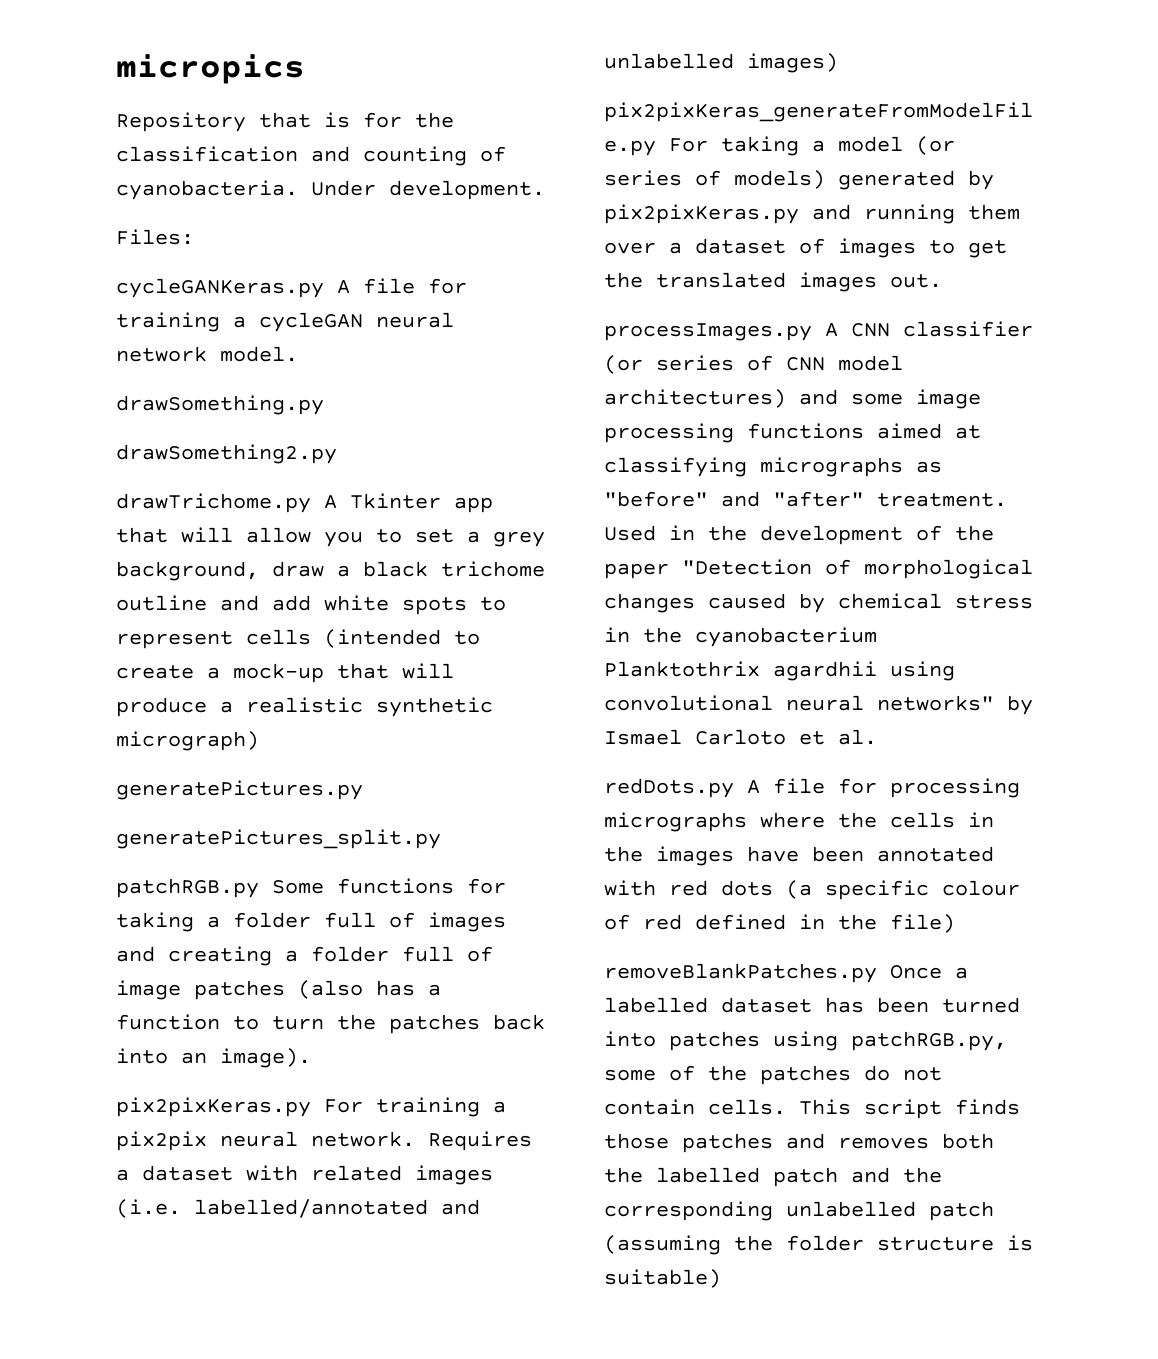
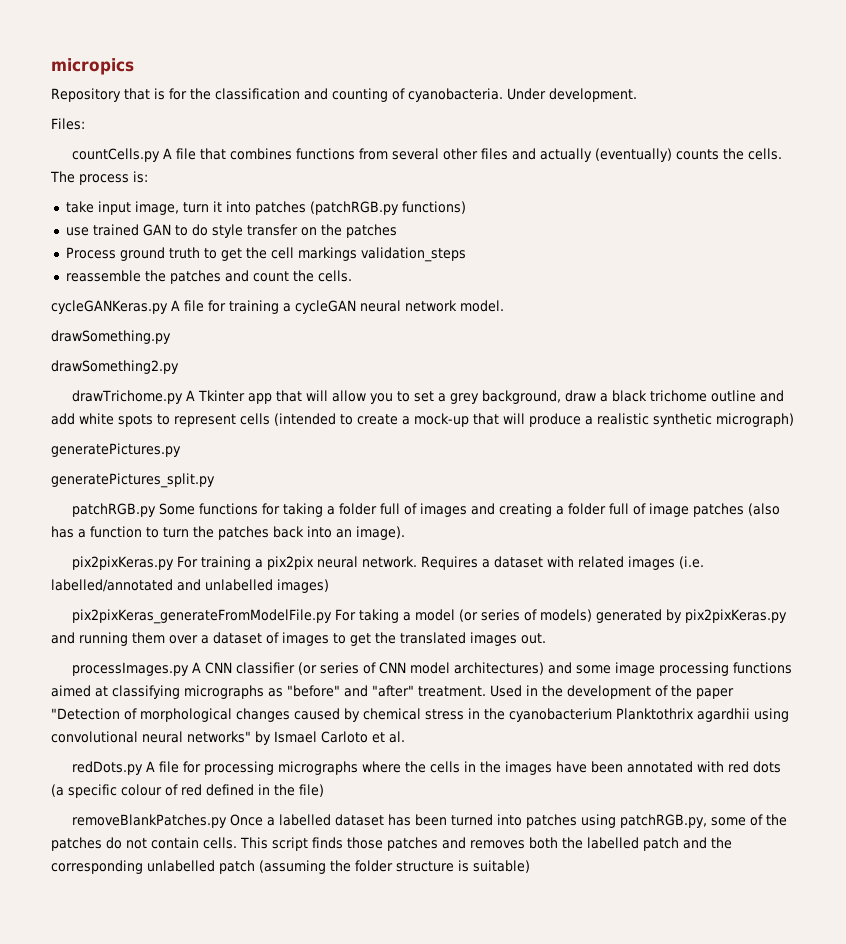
+ countCells.py A file that combines functions from several other files and actually (eventually) counts the cells. The process is:
+ take input image, turn it into patches (patchRGB.py functions)
+ use trained GAN to do style transfer on the patches
+ Process ground truth to get the cell markings validation_steps
+ reassemble the patches and count the cells.

